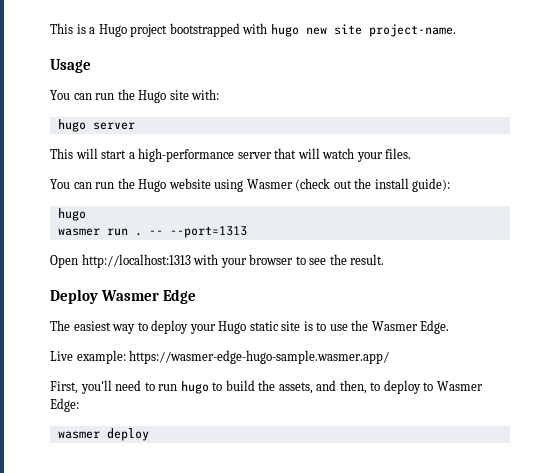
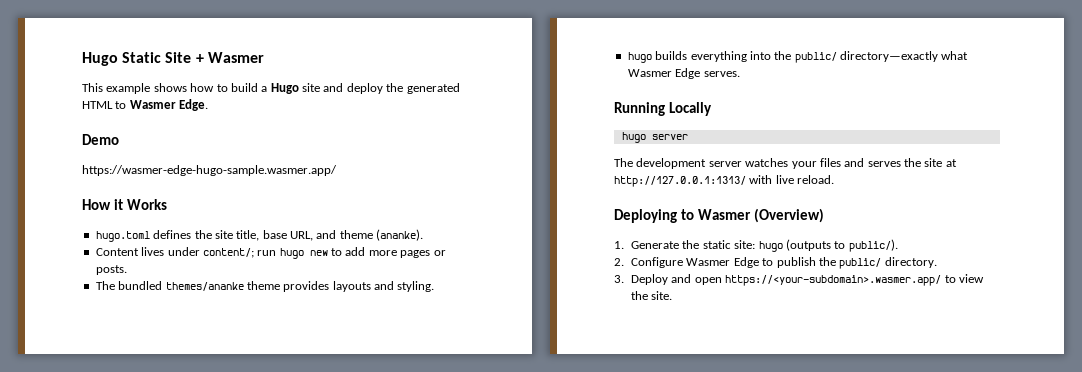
- This is a Hugo project bootstrapped with hugo new site project-name.
- Usage
- You can run the Hugo site with:
+ Hugo Static Site + Wasmer
+ This example shows how to build a Hugo site and deploy the generated HTML to Wasmer Edge.
+ Demo
+ https://wasmer-edge-hugo-sample.wasmer.app/
+ How it Works
+ hugo.toml defines the site title, base URL, and theme (ananke).
+ Content lives under content/; run hugo new to add more pages or posts.
+ The bundled themes/ananke theme provides layouts and styling.
+ hugo builds everything into the public/ directory—exactly what Wasmer Edge serves.
+ Running Locally
  hugo server
- This will start a high-performance server that will watch your files.
- You can run the Hugo website using Wasmer (check out the install guide):
- hugo
- wasmer run . -- --port=1313
- Open http://localhost:1313 with your browser to see the result.
- Deploy Wasmer Edge
- The easiest way to deploy your Hugo static site is to use the Wasmer Edge.
- Live example: https://wasmer-edge-hugo-sample.wasmer.app/
- First, you'll need to run hugo to build the assets, and then, to deploy to Wasmer Edge:
- wasmer deploy
+ The development server watches your files and serves the site at http://127.0.0.1:1313/ with live reload.
+ Deploying to Wasmer (Overview)
+ 1. Generate the static site: hugo (outputs to public/).
+ 2. Configure Wasmer Edge to publish the public/ directory.
+ 3. Deploy and open https://<your-subdomain>.wasmer.app/ to view the site.

